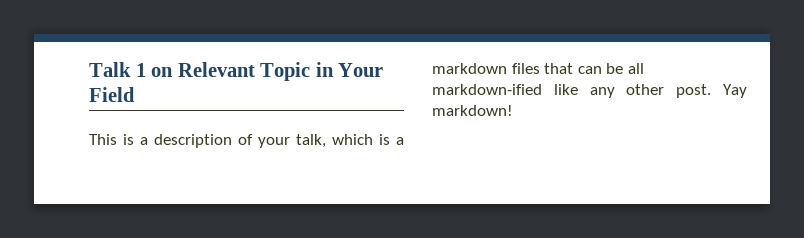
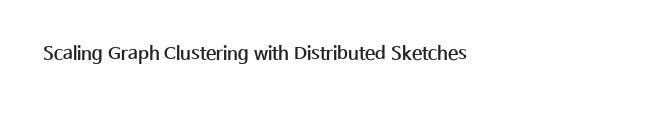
- Talk 1 on Relevant Topic in Your Field
- This is a description of your talk, which is a markdown files that can be all markdown-ified like any other post. Yay markdown!
+ Scaling Graph Clustering with Distributed Sketches

